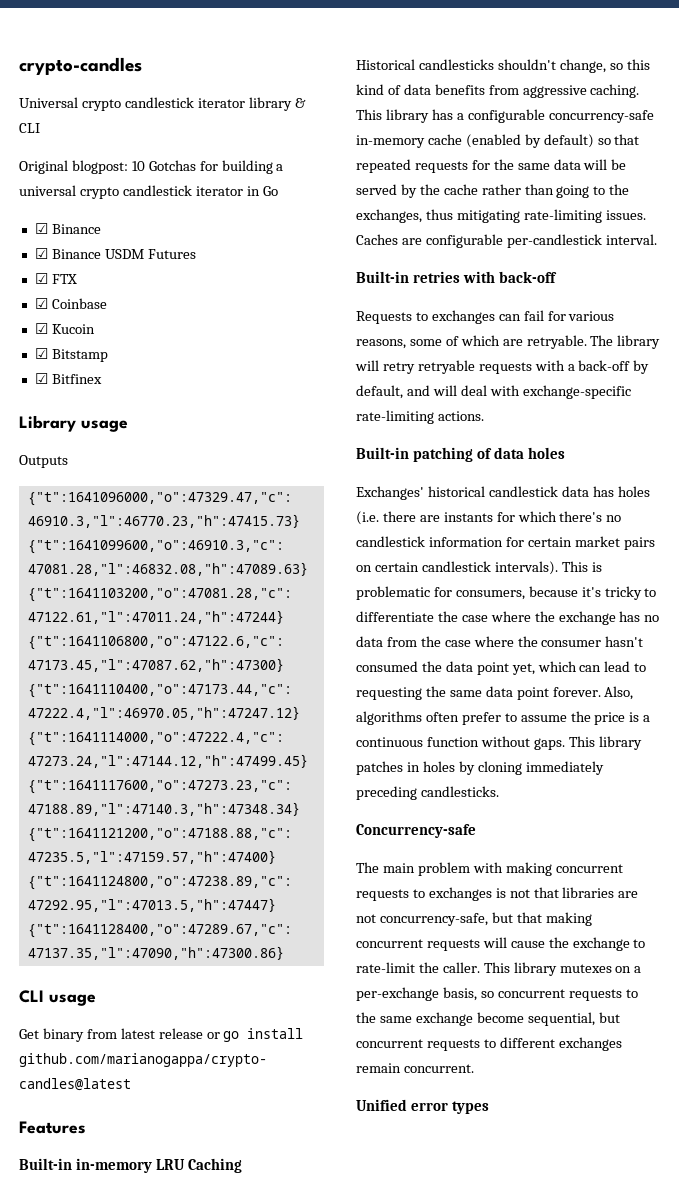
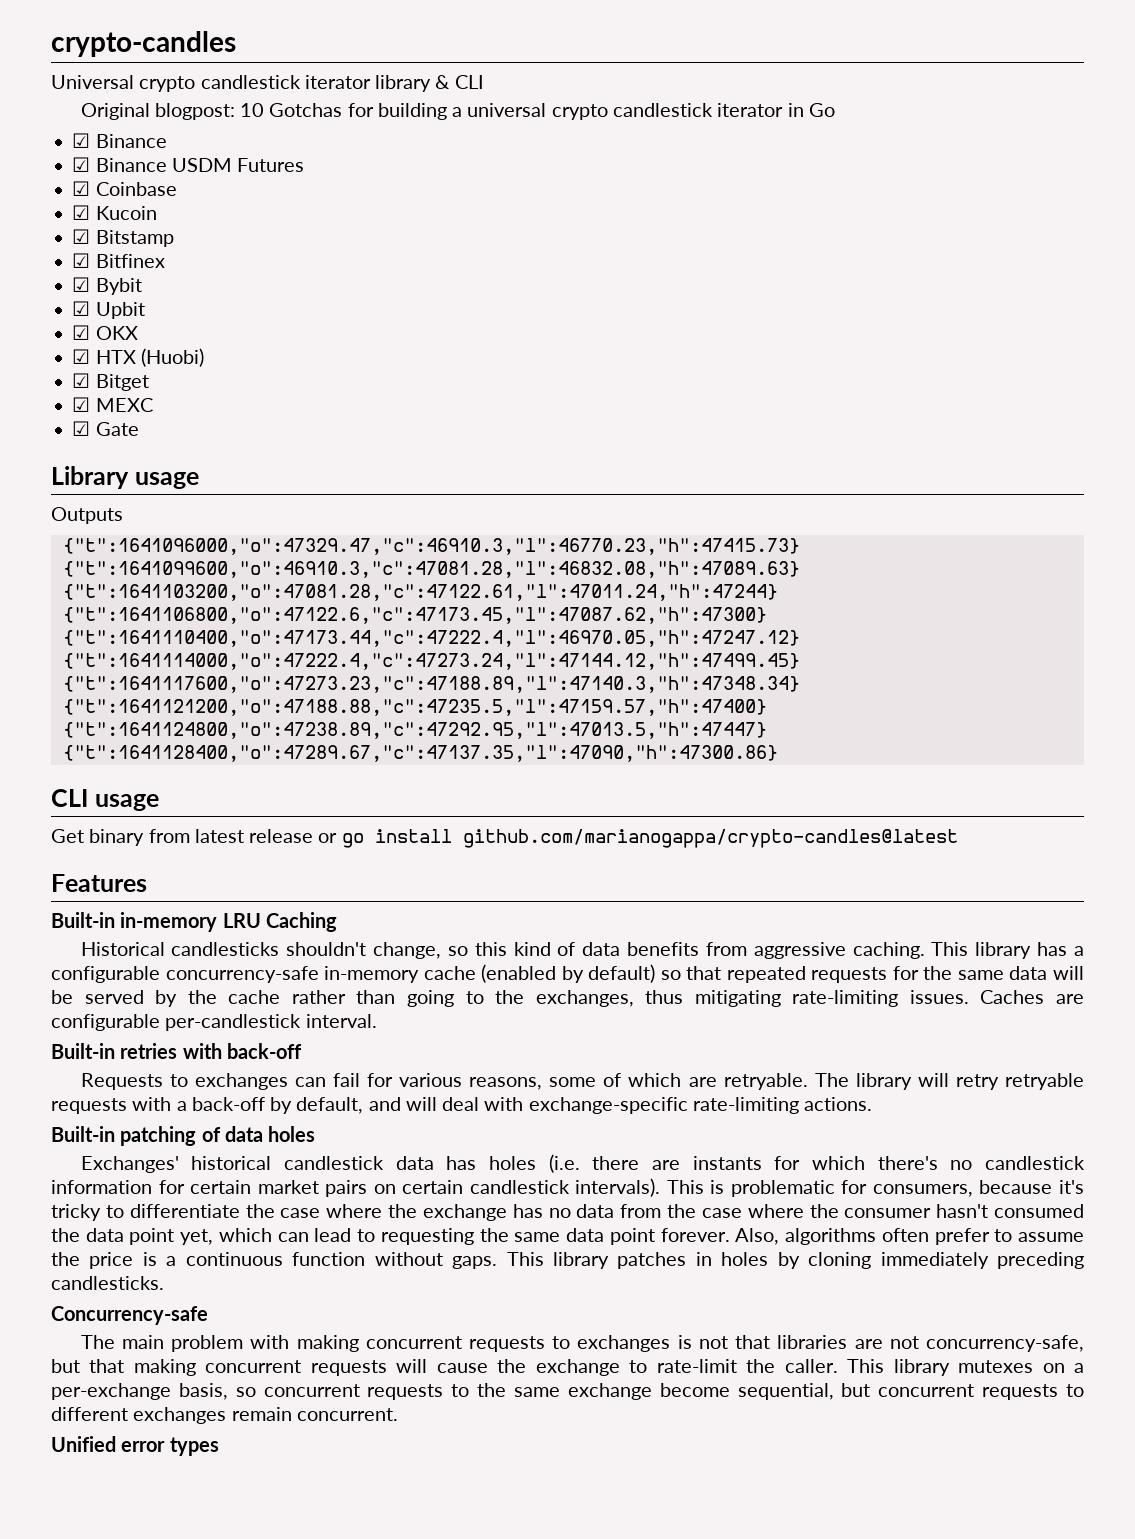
- ☑ FTX
+ ☑ Bybit
+ ☑ Upbit
+ ☑ OKX
+ ☑ HTX (Huobi)
+ ☑ Bitget
+ ☑ MEXC
+ ☑ Gate

